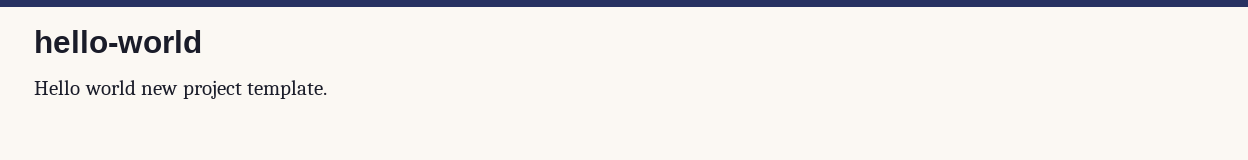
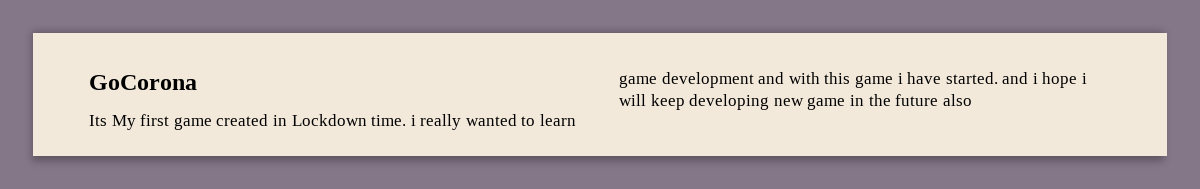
- hello-world
- Hello world new project template.
+ GoCorona
+ Its My first game created in Lockdown time. i really wanted to learn game development and with this game i have started. and i hope i will keep developing new game in the future also

